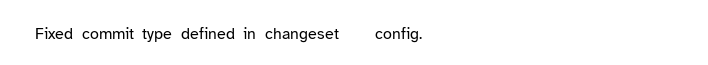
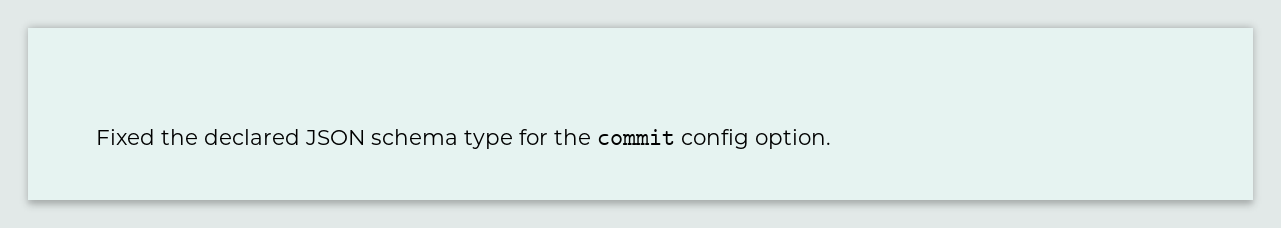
- Fixed commit type defined in changeset config.
+ Fixed the declared JSON schema type for the commit config option.

